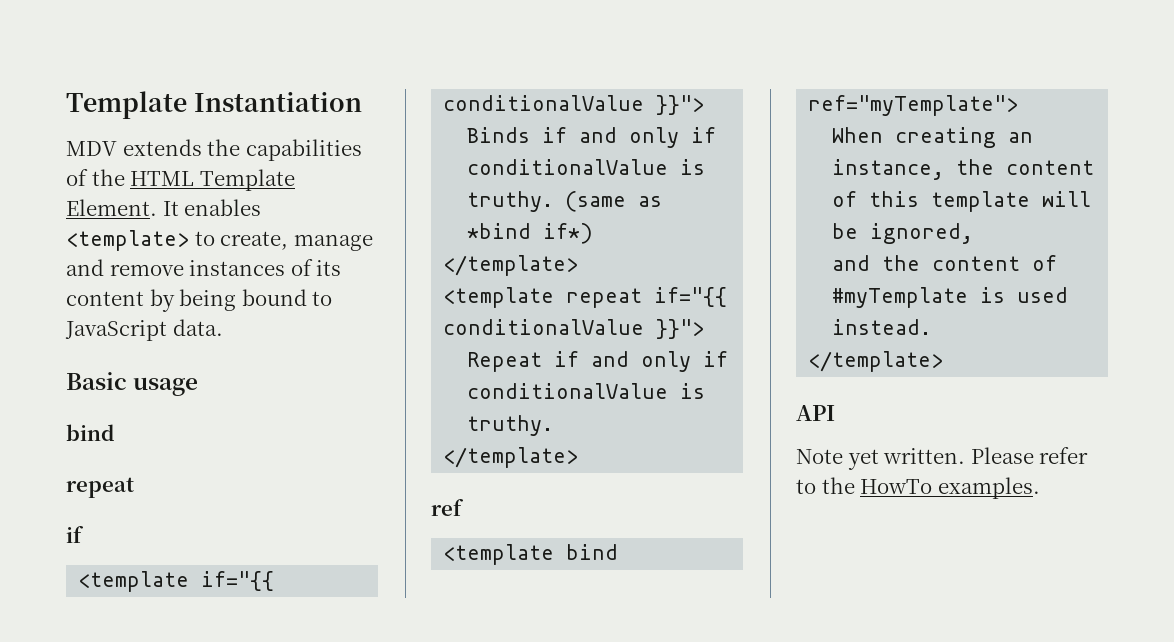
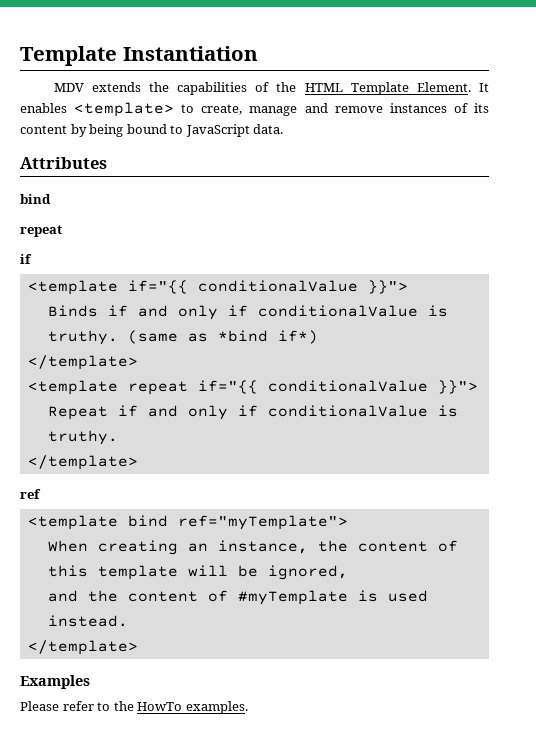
- Basic usage
+ Attributes
- API
- Note yet written. Please refer to the HowTo examples.
+ Examples
+ Please refer to the HowTo examples.

